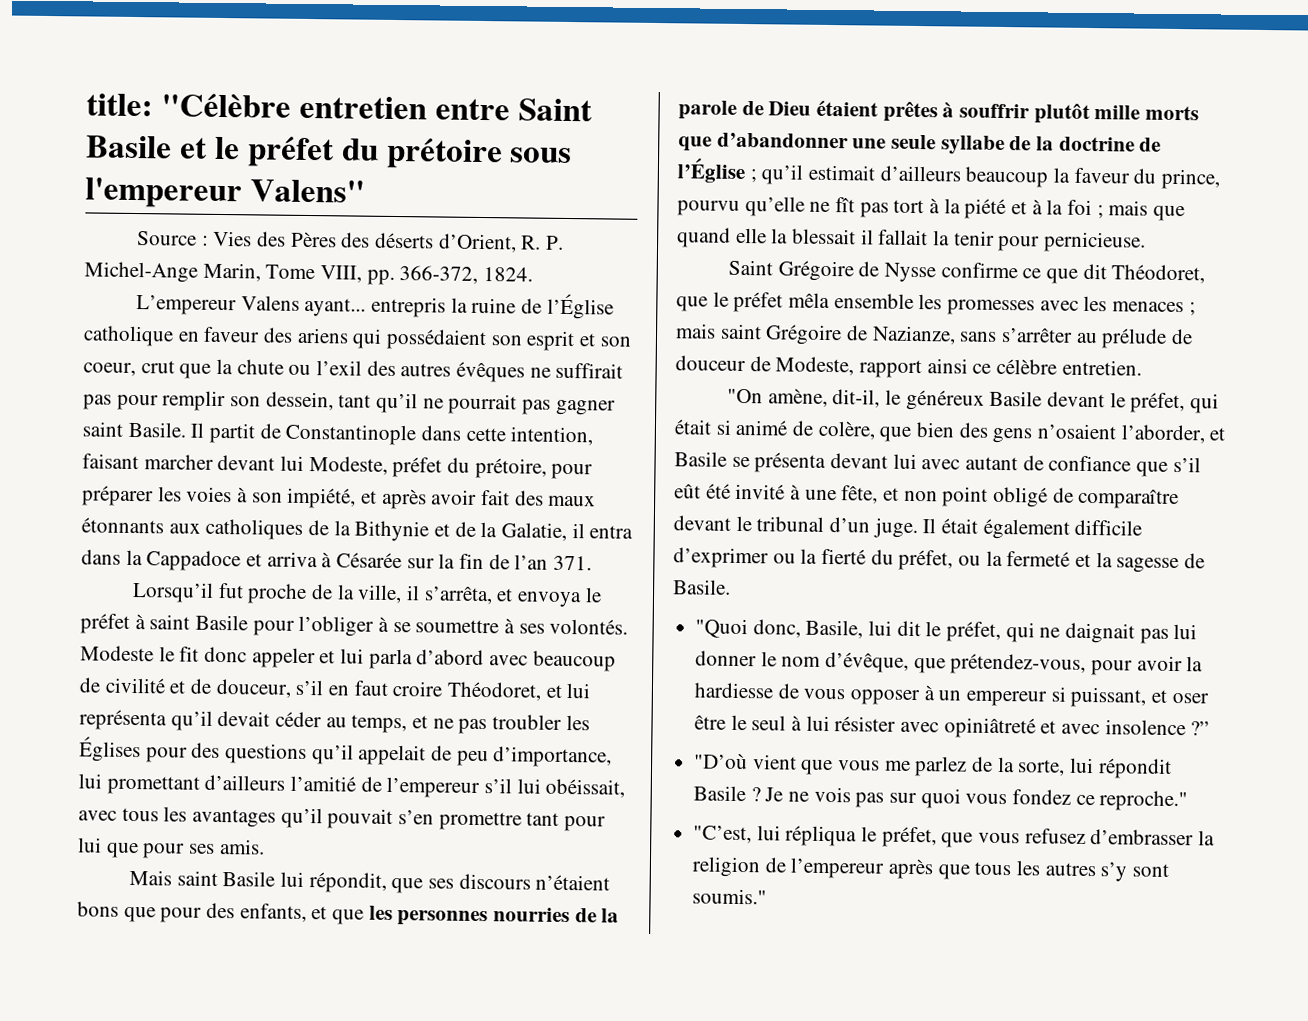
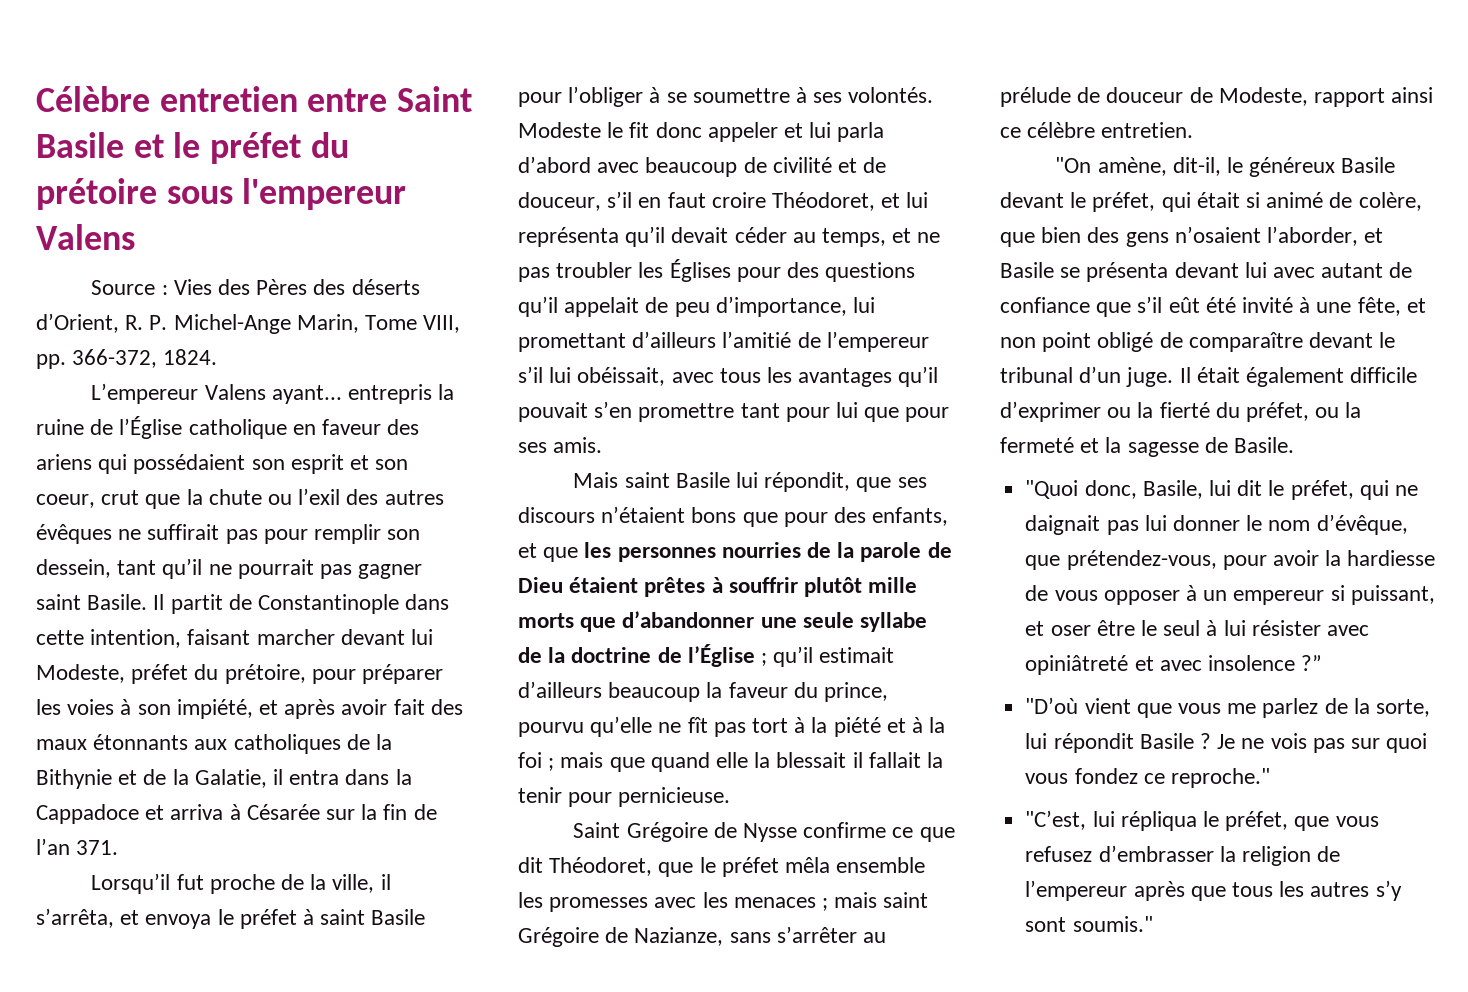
- title: "Célèbre entretien entre Saint Basile et le préfet du prétoire sous l'empereur Valens"
+ Célèbre entretien entre Saint Basile et le préfet du prétoire sous l'empereur Valens

